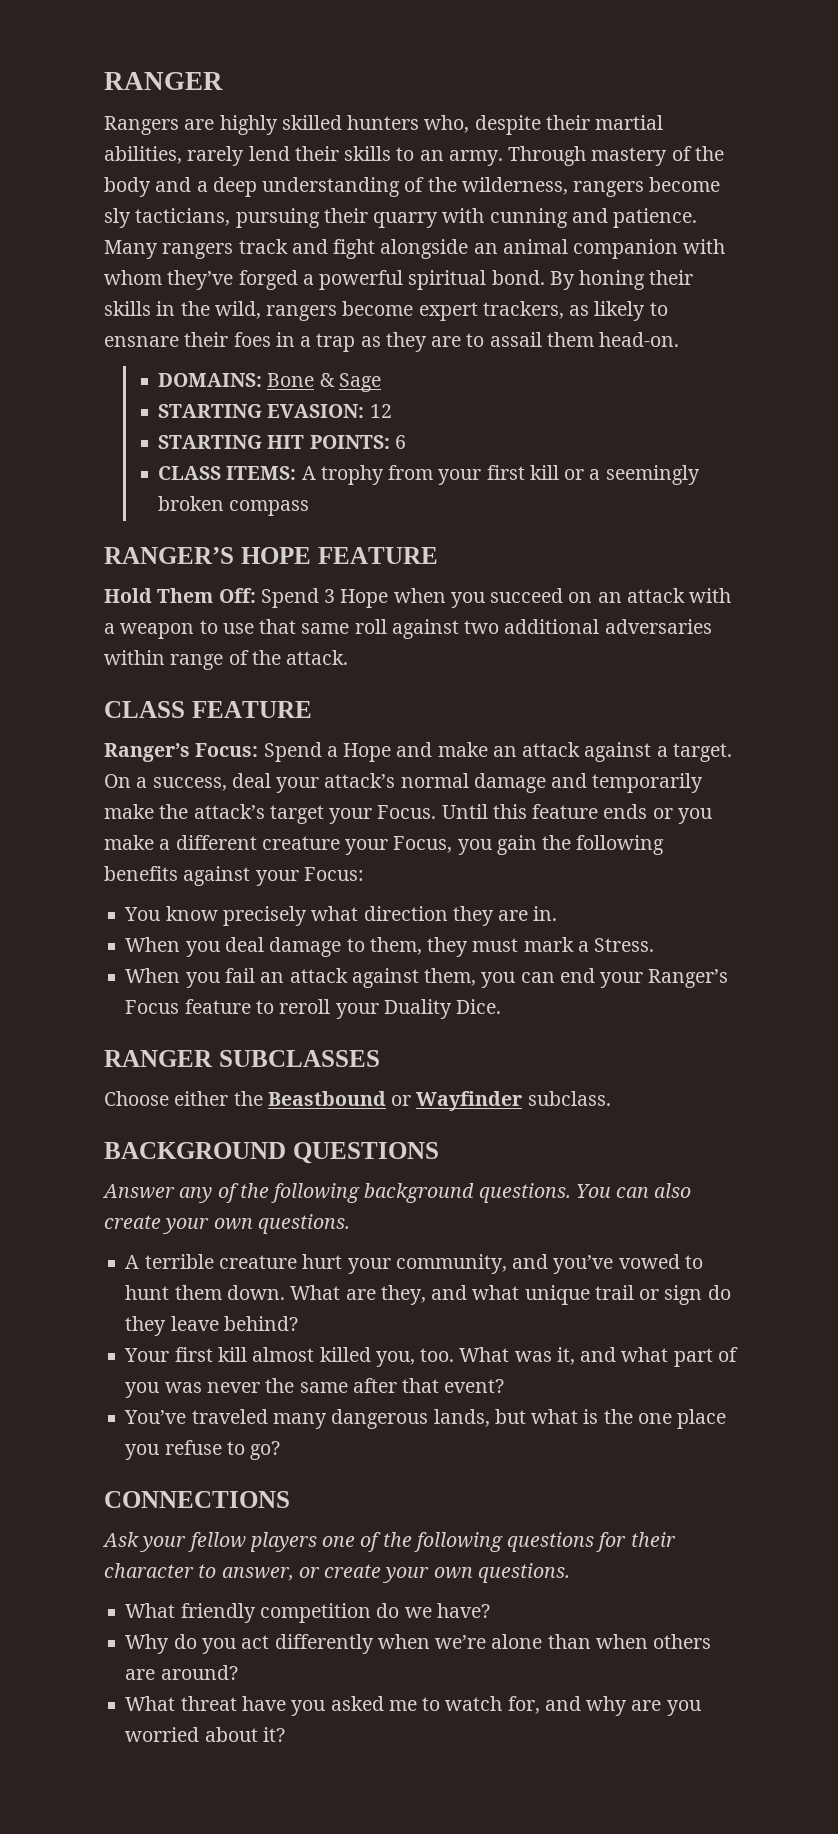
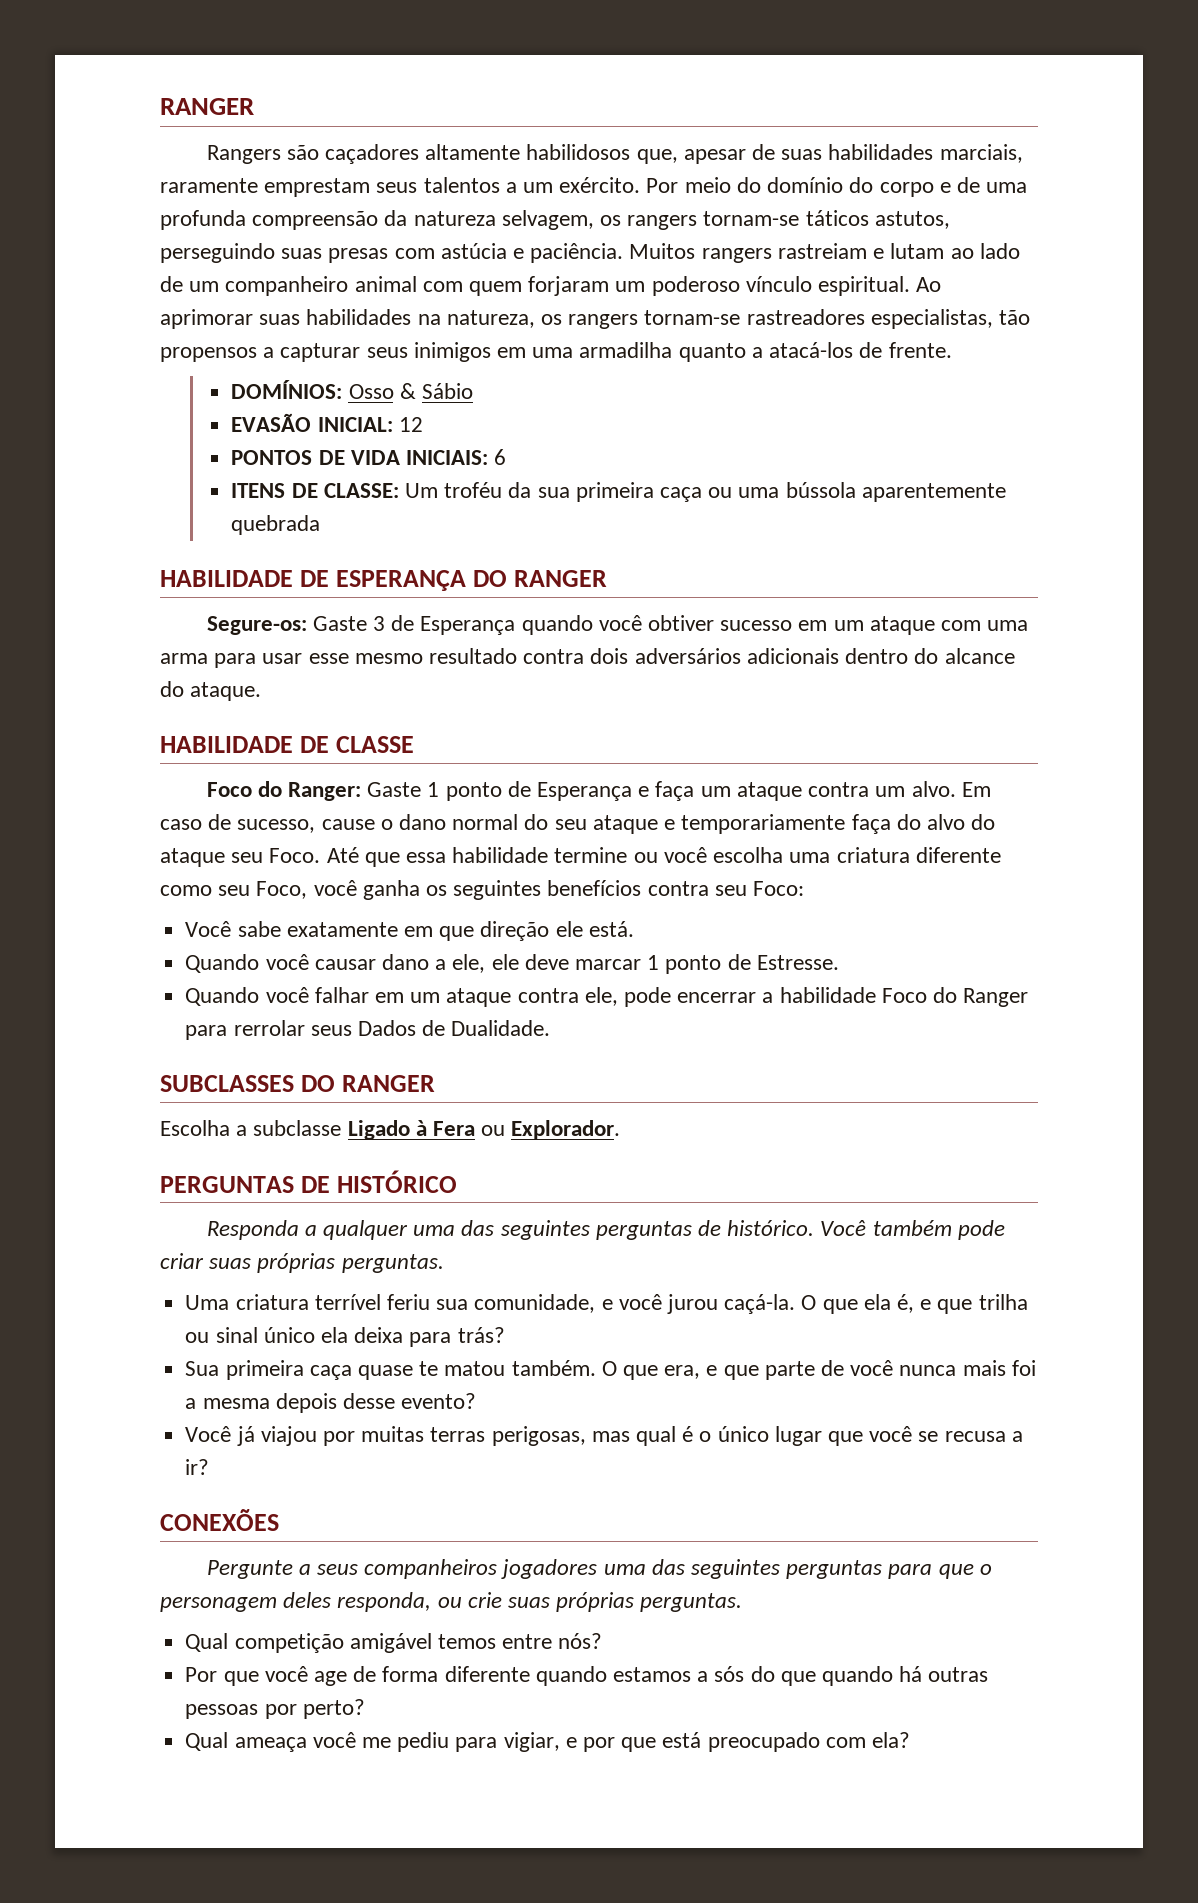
- Rangers are highly skilled hunters who, despite their martial abilities, rarely lend their skills to an army. Through mastery of the body and a deep understanding of the wilderness, rangers become sly tacticians, pursuing their quarry with cunning and patience. Many rangers track and fight alongside an animal companion with whom they’ve forged a powerful spiritual bond. By honing their skills in the wild, rangers become expert trackers, as likely to ensnare their foes in a trap as they are to assail them head-on.
- DOMAINS: Bone & Sage
- STARTING EVASION: 12
- STARTING HIT POINTS: 6
- CLASS ITEMS: A trophy from your first kill or a seemingly broken compass
- RANGER’S HOPE FEATURE
- Hold Them Off: Spend 3 Hope when you succeed on an attack with a weapon to use that same roll against two additional adversaries within range of the attack.
- CLASS FEATURE
- Ranger’s Focus: Spend a Hope and make an attack against a target. On a success, deal your attack’s normal damage and temporarily make the attack’s target your Focus. Until this feature ends or you make a different creature your Focus, you gain the following benefits against your Focus:
- You know precisely what direction they are in.
- When you deal damage to them, they must mark a Stress.
- When you fail an attack against them, you can end your Ranger’s Focus feature to reroll your Duality Dice.
- RANGER SUBCLASSES
- Choose either the Beastbound or Wayfinder subclass.
- BACKGROUND QUESTIONS
- Answer any of the following background questions. You can also create your own questions.
- A terrible creature hurt your community, and you’ve vowed to hunt them down. What are they, and what unique trail or sign do they leave behind?
- Your first kill almost killed you, too. What was it, and what part of you was never the same after that event?
- You’ve traveled many dangerous lands, but what is the one place you refuse to go?
- CONNECTIONS
- Ask your fellow players one of the following questions for their character to answer, or create your own questions.
- What friendly competition do we have?
- Why do you act differently when we’re alone than when others are around?
- What threat have you asked me to watch for, and why are you worried about it?
+ Rangers são caçadores altamente habilidosos que, apesar de suas habilidades marciais, raramente emprestam seus talentos a um exército. Por meio do domínio do corpo e de uma profunda compreensão da natureza selvagem, os rangers tornam-se táticos astutos, perseguindo suas presas com astúcia e paciência. Muitos rangers rastreiam e lutam ao lado de um companheiro animal com quem forjaram um poderoso vínculo espiritual. Ao aprimorar suas habilidades na natureza, os rangers tornam-se rastreadores especialistas, tão propensos a capturar seus inimigos em uma armadilha quanto a atacá-los de frente.
+ DOMÍNIOS: Osso & Sábio
+ EVASÃO INICIAL: 12
+ PONTOS DE VIDA INICIAIS: 6
+ ITENS DE CLASSE: Um troféu da sua primeira caça ou uma bússola aparentemente quebrada
+ HABILIDADE DE ESPERANÇA DO RANGER
+ Segure-os: Gaste 3 de Esperança quando você obtiver sucesso em um ataque com uma arma para usar esse mesmo resultado contra dois adversários adicionais dentro do alcance do ataque.
+ HABILIDADE DE CLASSE
+ Foco do Ranger: Gaste 1 ponto de Esperança e faça um ataque contra um alvo. Em caso de sucesso, cause o dano normal do seu ataque e temporariamente faça do alvo do ataque seu Foco. Até que essa habilidade termine ou você escolha uma criatura diferente como seu Foco, você ganha os seguintes benefícios contra seu Foco:
+ Você sabe exatamente em que direção ele está.
+ Quando você causar dano a ele, ele deve marcar 1 ponto de Estresse.
+ Quando você falhar em um ataque contra ele, pode encerrar a habilidade Foco do Ranger para rerrolar seus Dados de Dualidade.
+ SUBCLASSES DO RANGER
+ Escolha a subclasse Ligado à Fera ou Explorador.
+ PERGUNTAS DE HISTÓRICO
+ Responda a qualquer uma das seguintes perguntas de histórico. Você também pode criar suas próprias perguntas.
+ Uma criatura terrível feriu sua comunidade, e você jurou caçá-la. O que ela é, e que trilha ou sinal único ela deixa para trás?
+ Sua primeira caça quase te matou também. O que era, e que parte de você nunca mais foi a mesma depois desse evento?
+ Você já viajou por muitas terras perigosas, mas qual é o único lugar que você se recusa a ir?
+ CONEXÕES
+ Pergunte a seus companheiros jogadores uma das seguintes perguntas para que o personagem deles responda, ou crie suas próprias perguntas.
+ Qual competição amigável temos entre nós?
+ Por que você age de forma diferente quando estamos a sós do que quando há outras pessoas por perto?
+ Qual ameaça você me pediu para vigiar, e por que está preocupado com ela?

